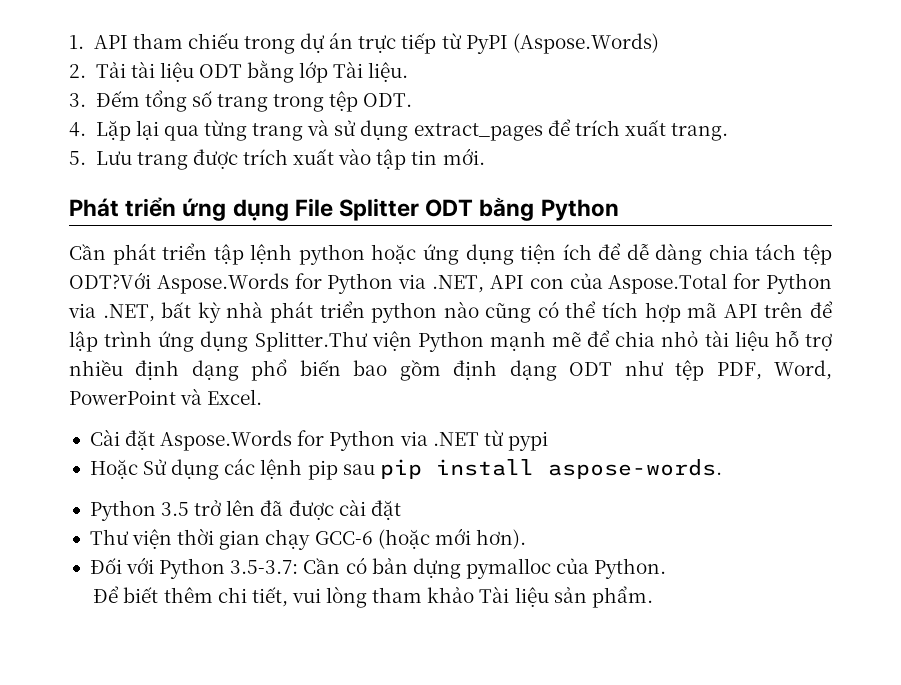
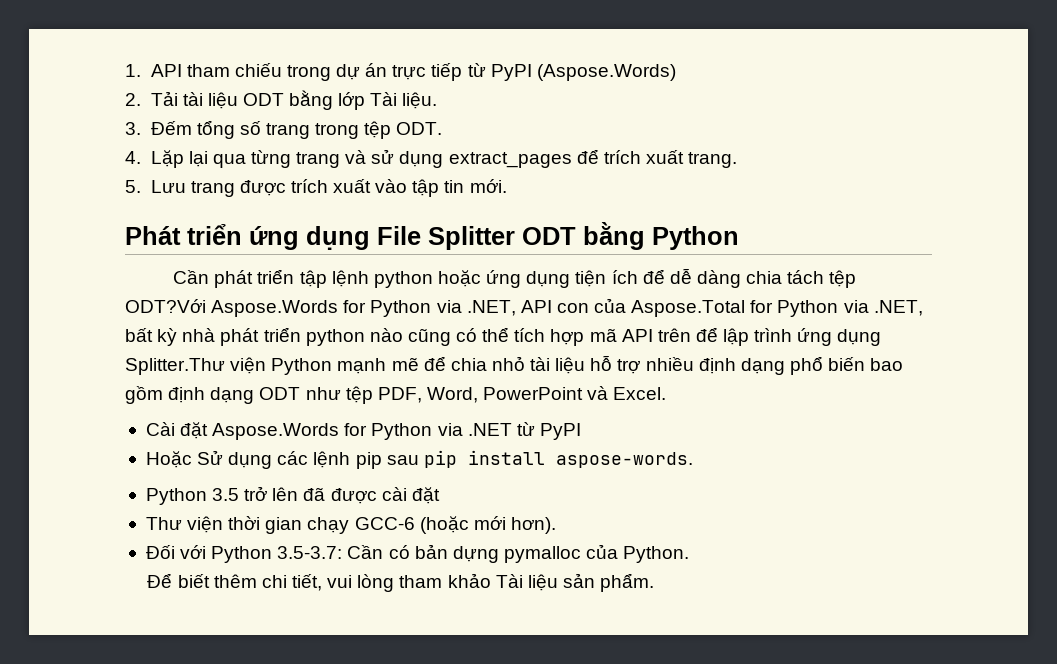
- Cài đặt Aspose.Words for Python via .NET từ pypi
+ Cài đặt Aspose.Words for Python via .NET từ PyPI

